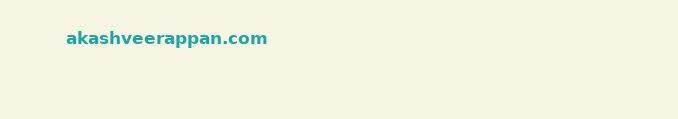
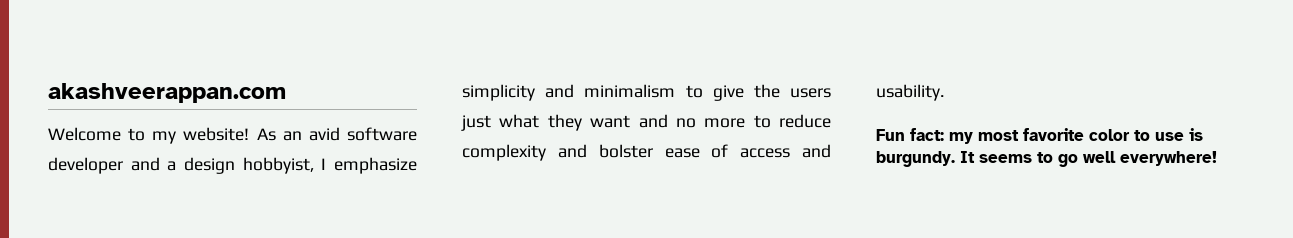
+ Welcome to my website! As an avid software developer and a design hobbyist, I emphasize simplicity and minimalism to give the users just what they want and no more to reduce complexity and bolster ease of access and usability.
+ Fun fact: my most favorite color to use is burgundy. It seems to go well everywhere!

